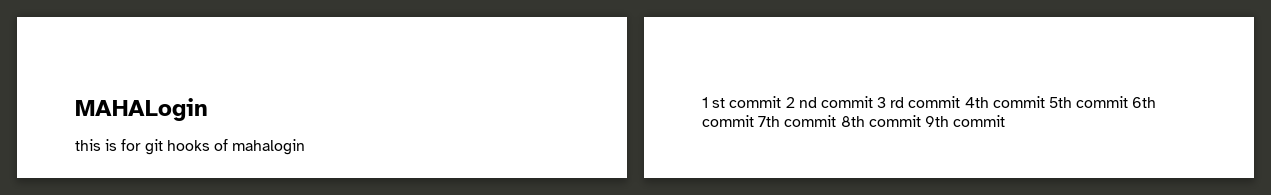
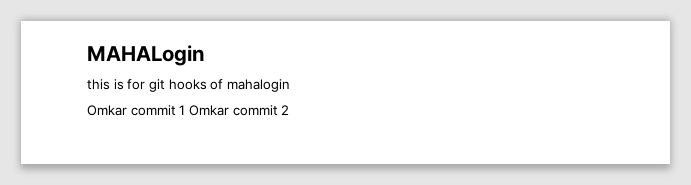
- 1 st commit 2 nd commit 3 rd commit 4th commit 5th commit 6th commit 7th commit 8th commit 9th commit
+ Omkar commit 1 Omkar commit 2

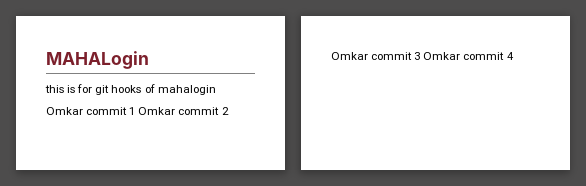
- Omkar commit 1 Omkar commit 2
+ Omkar commit 1 Omkar commit 2 Omkar commit 3 Omkar commit 4

